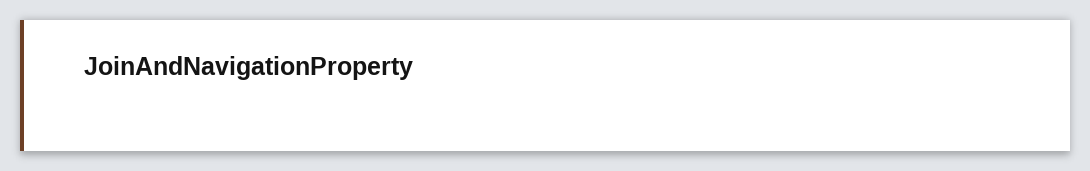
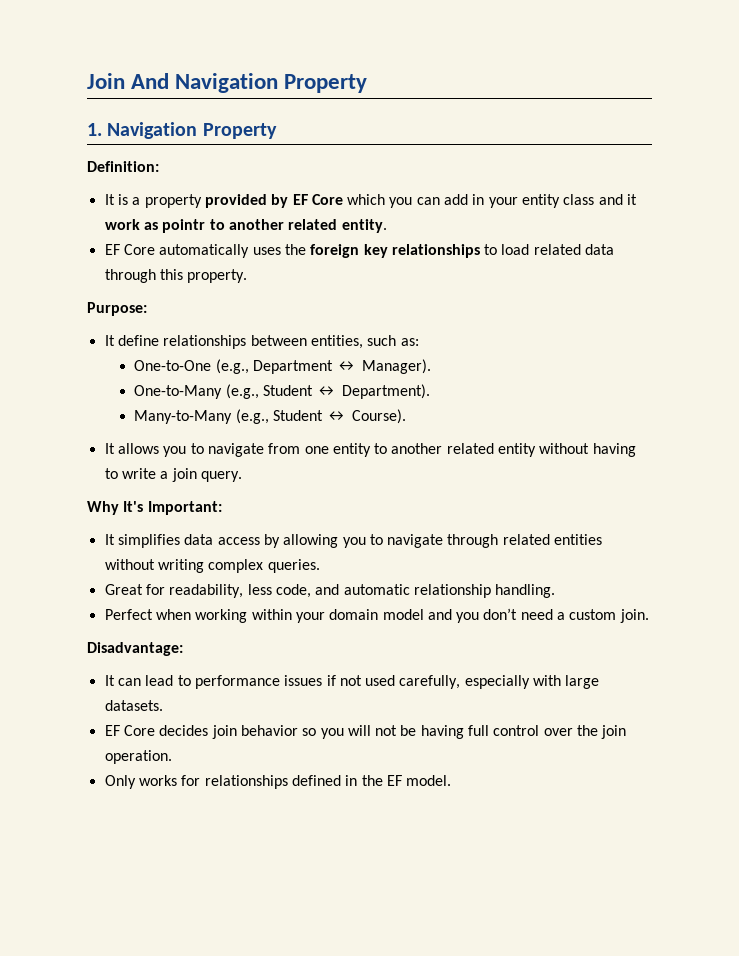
- JoinAndNavigationProperty
+ Join And Navigation Property
+ 1. Navigation Property
+ Definition:
+ It is a property provided by EF Core which you can add in your entity class and it work as pointr to another related entity.
+ EF Core automatically uses the foreign key relationships to load related data through this property.
+ Purpose:
+ It define relationships between entities, such as:
+ One-to-One (e.g., Department ↔ Manager).
+ One-to-Many (e.g., Student ↔ Department).
+ Many-to-Many (e.g., Student ↔ Course).
+ It allows you to navigate from one entity to another related entity without having to write a join query.
+ Why It's Important:
+ It simplifies data access by allowing you to navigate through related entities without writing complex queries.
+ Great for readability, less code, and automatic relationship handling.
+ Perfect when working within your domain model and you don’t need a custom join.
+ Disadvantage:
+ It can lead to performance issues if not used carefully, especially with large datasets.
+ EF Core decides join behavior so you will not be having full control over the join operation.
+ Only works for relationships defined in the EF model.

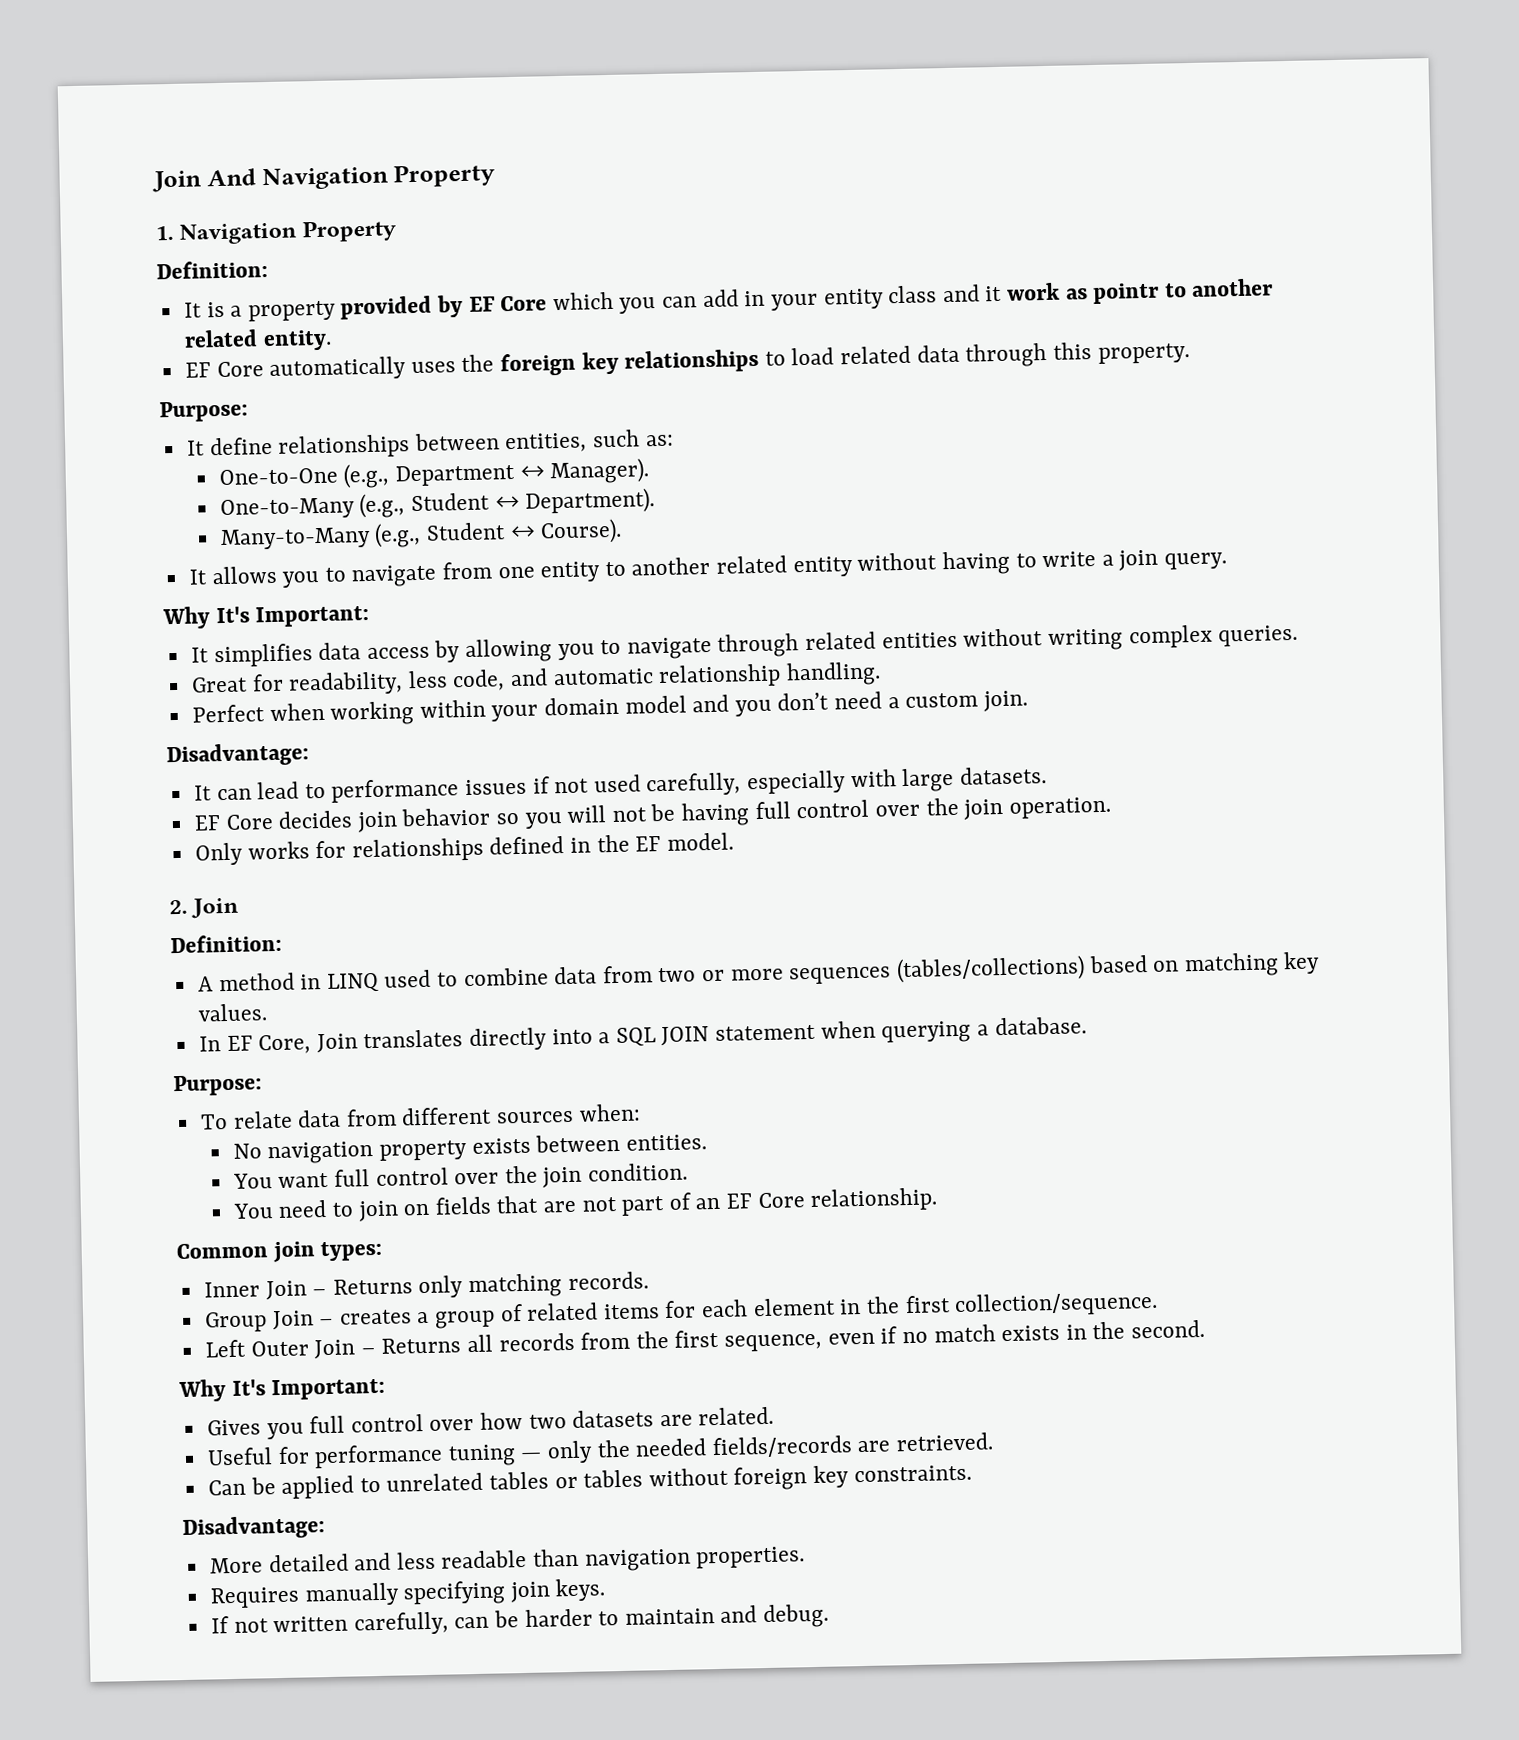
+ 2. Join
+ Definition:
+ A method in LINQ used to combine data from two or more sequences (tables/collections) based on matching key values.
+ In EF Core, Join translates directly into a SQL JOIN statement when querying a database.
+ Purpose:
+ To relate data from different sources when:
+ No navigation property exists between entities.
+ You want full control over the join condition.
+ You need to join on fields that are not part of an EF Core relationship.
+ Common join types:
+ Inner Join – Returns only matching records.
+ Group Join – creates a group of related items for each element in the first collection/sequence.
+ Left Outer Join – Returns all records from the first sequence, even if no match exists in the second.
+ Why It's Important:
+ Gives you full control over how two datasets are related.
+ Useful for performance tuning — only the needed fields/records are retrieved.
+ Can be applied to unrelated tables or tables without foreign key constraints.
+ Disadvantage:
+ More detailed and less readable than navigation properties.
+ Requires manually specifying join keys.
+ If not written carefully, can be harder to maintain and debug.

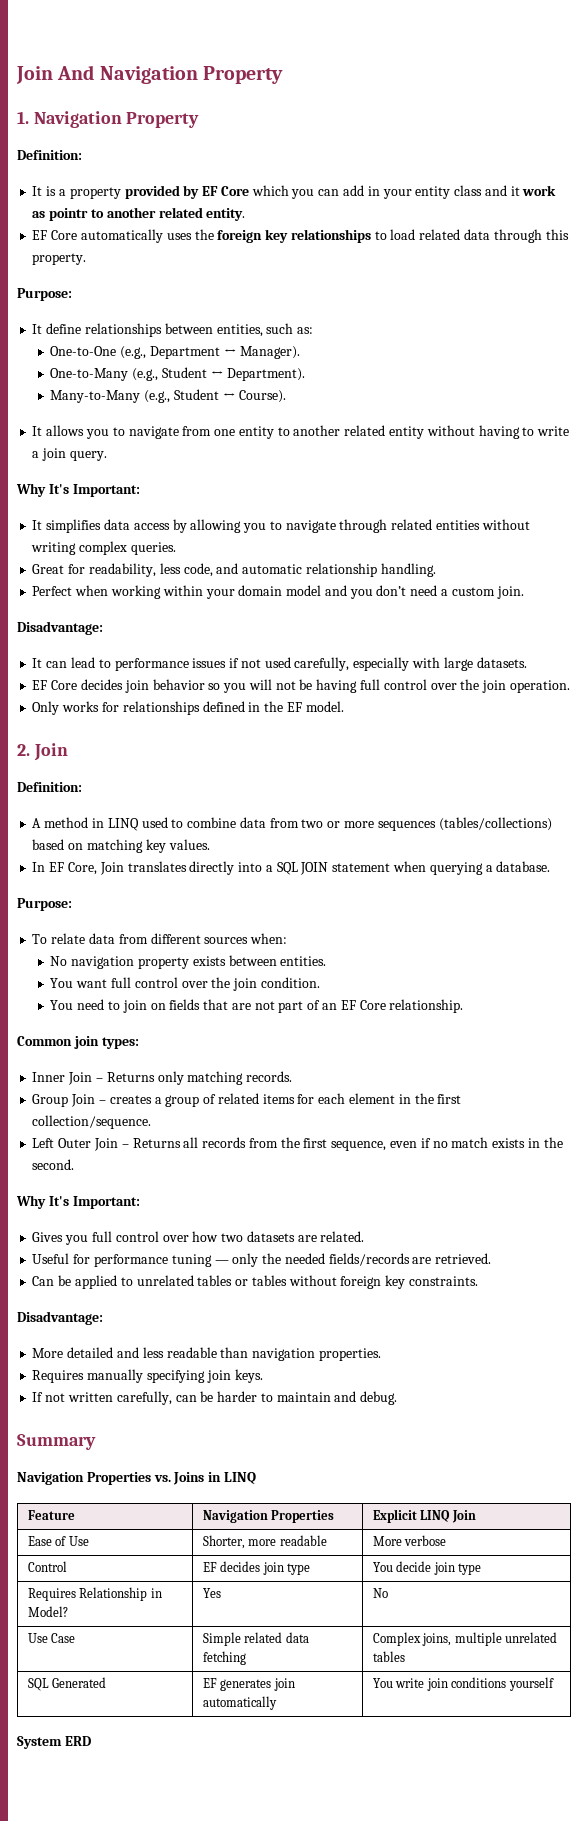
+ Summary
+ Navigation Properties vs. Joins in LINQ
+ Feature | Navigation Properties | Explicit LINQ Join
+ Ease of Use | Shorter, more readable | More verbose
+ Control | EF decides join type | You decide join type
+ Requires Relationship in Model? | Yes | No
+ Use Case | Simple related data fetching | Complex joins, multiple unrelated tables
+ SQL Generated | EF generates join automatically | You write join conditions yourself
+ System ERD

